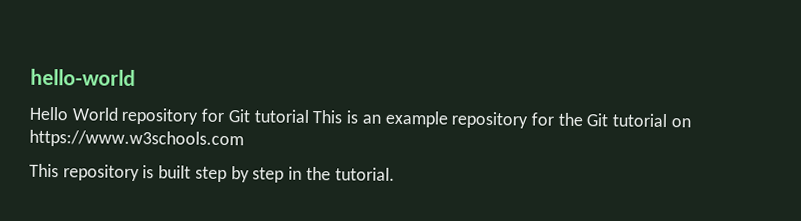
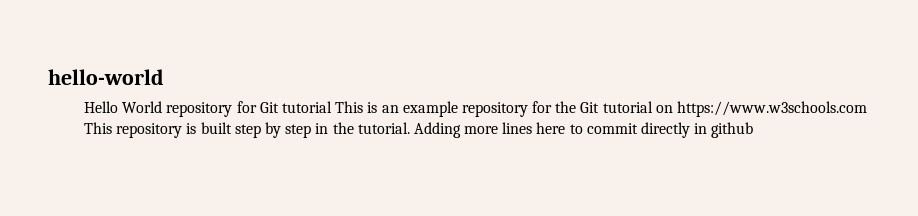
+ Adding more lines here to commit directly in github

